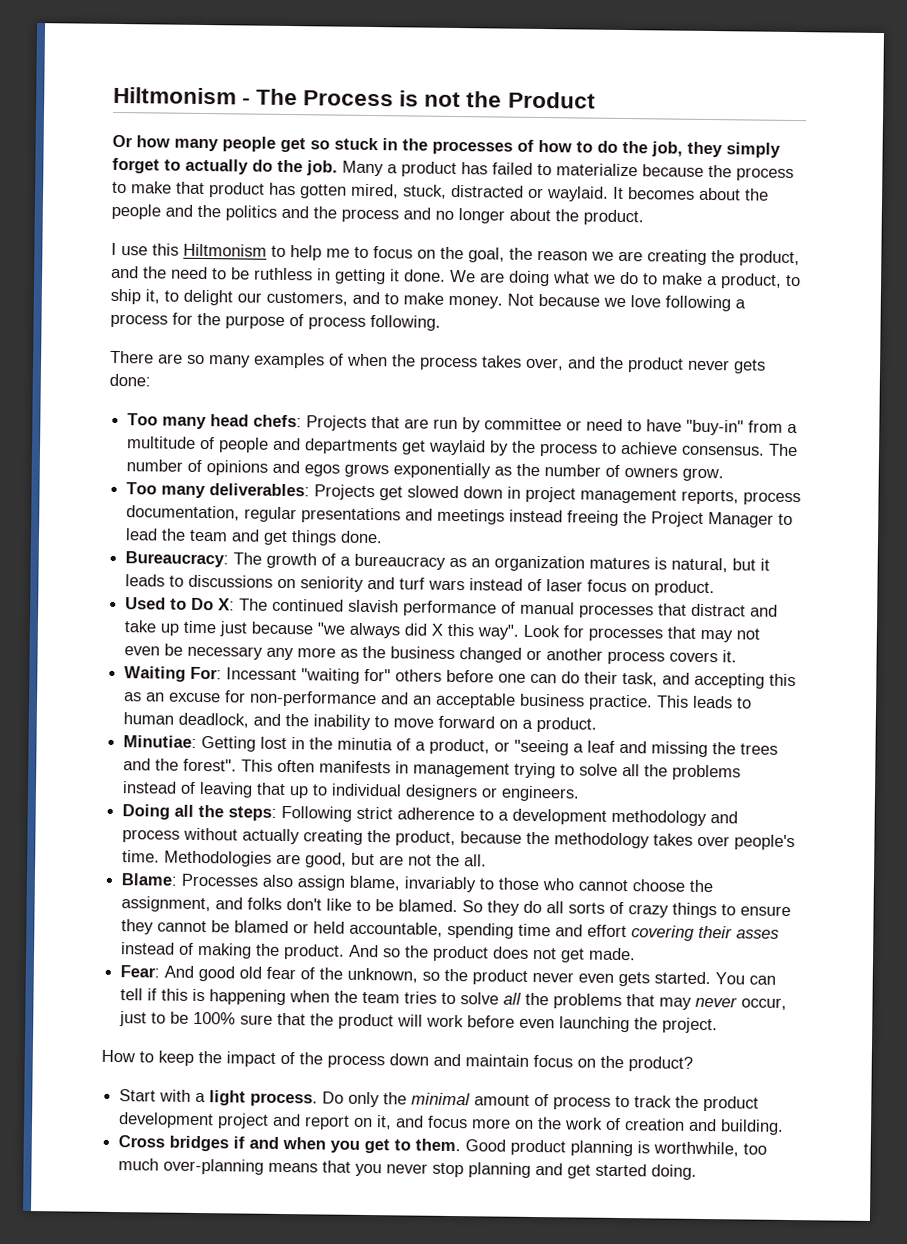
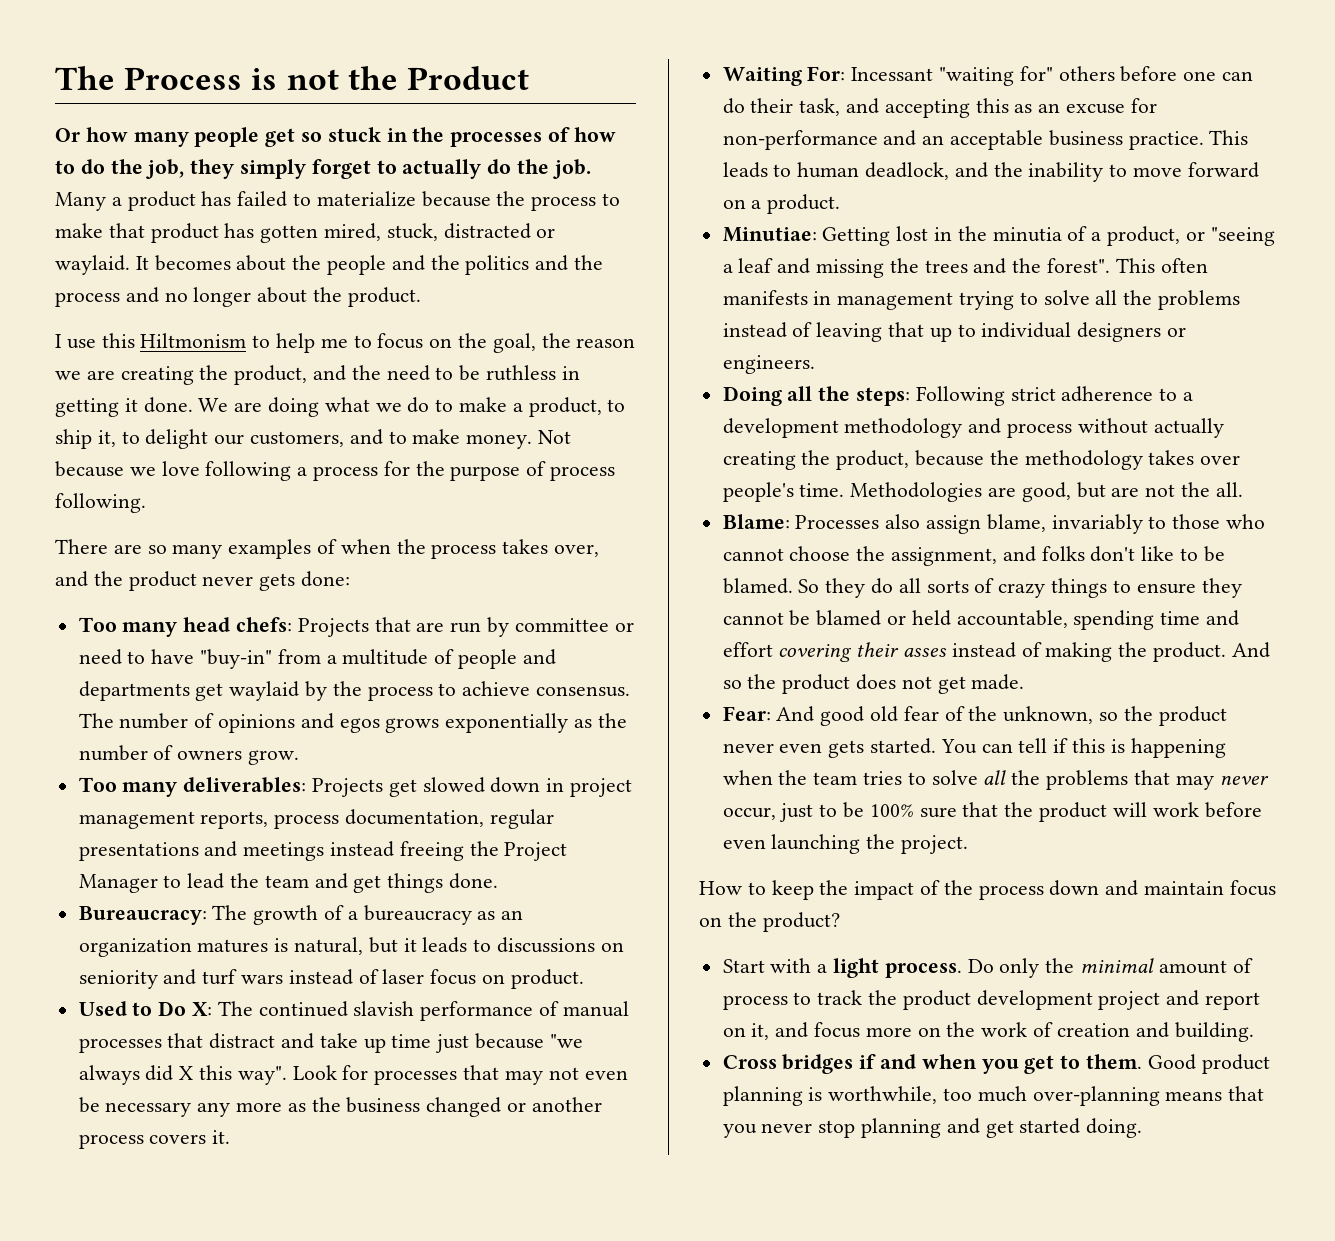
- Hiltmonism - The Process is not the Product
+ The Process is not the Product

